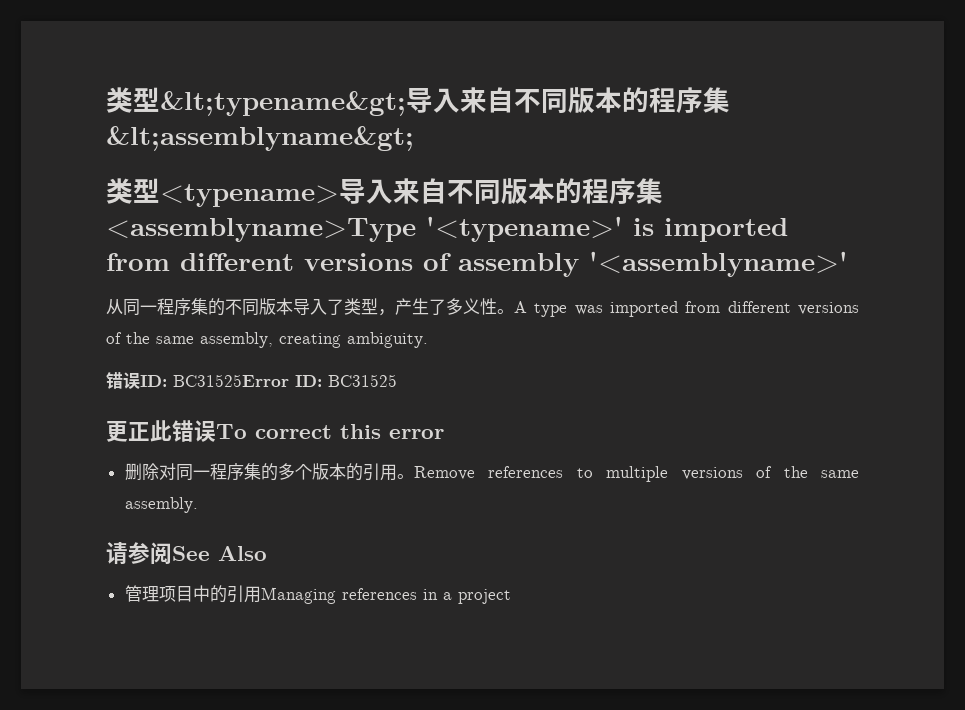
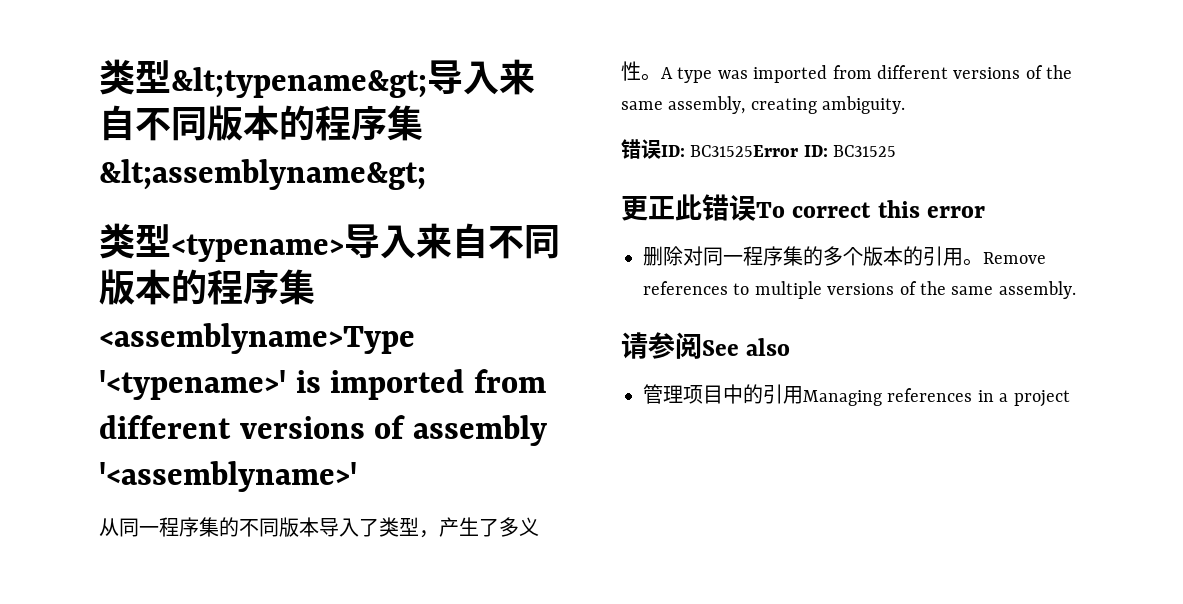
- 请参阅See Also
+ 请参阅See also

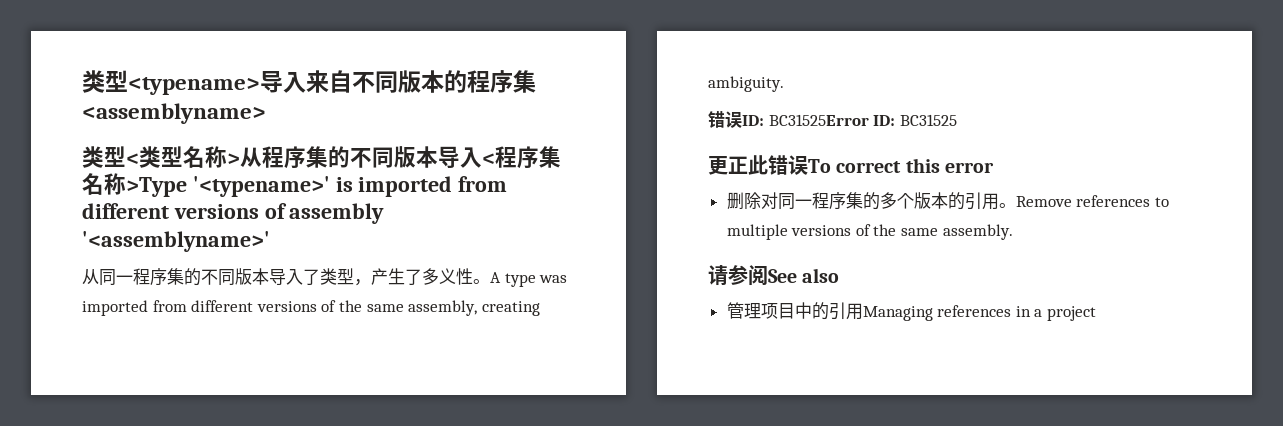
- 类型&lt;typename&gt;导入来自不同版本的程序集&lt;assemblyname&gt;
- 类型<typename>导入来自不同版本的程序集<assemblyname>Type '<typename>' is imported from different versions of assembly '<assemblyname>'
+ 类型<typename>导入来自不同版本的程序集<assemblyname>
+ 类型<类型名称>从程序集的不同版本导入<程序集名称>Type '<typename>' is imported from different versions of assembly '<assemblyname>'

